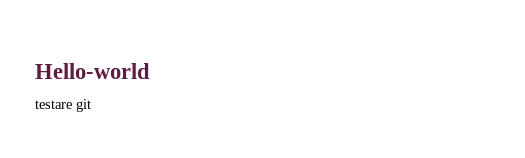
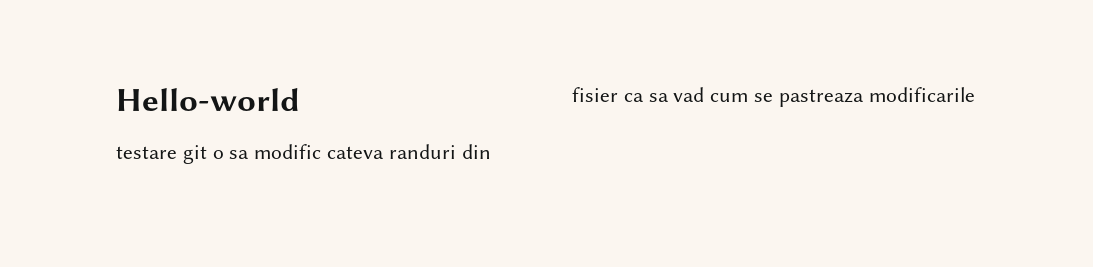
- testare git
+ testare git o sa modific cateva randuri din fisier ca sa vad cum se pastreaza modificarile

